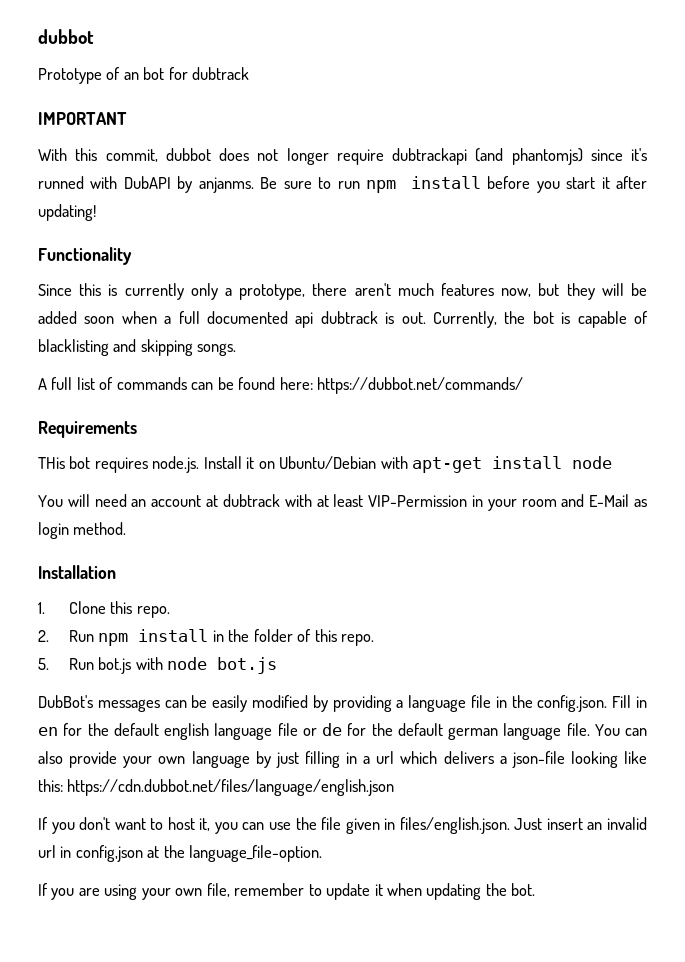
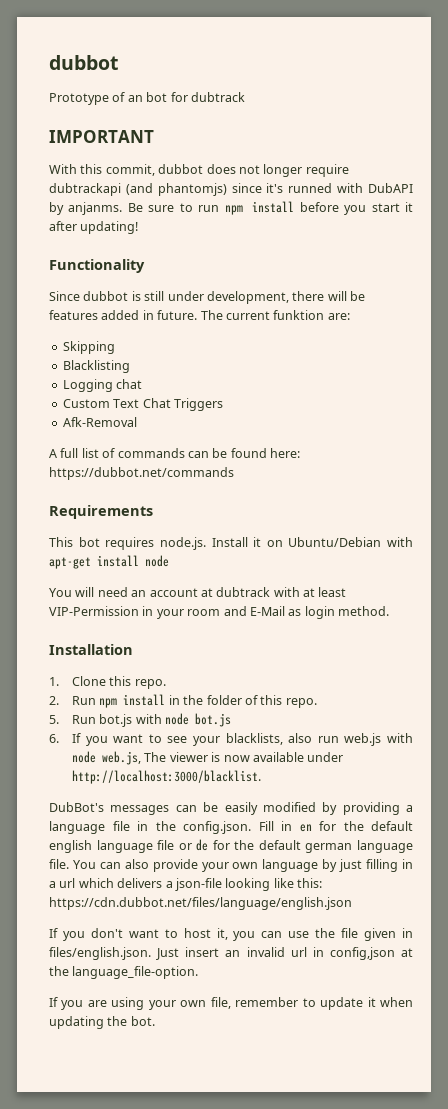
- Since this is currently only a prototype, there aren't much features now, but they will be added soon when a full documented api dubtrack is out. Currently, the bot is capable of blacklisting and skipping songs.
+ Since dubbot is still under development, there will be features added in future. The current funktion are:
+ Skipping
+ Blacklisting
+ Logging chat
+ Custom Text Chat Triggers
+ Afk-Removal
- A full list of commands can be found here: https://dubbot.net/commands/
+ A full list of commands can be found here: https://dubbot.net/commands
- THis bot requires node.js. Install it on Ubuntu/Debian with apt-get install node
+ This bot requires node.js. Install it on Ubuntu/Debian with apt-get install node
+ 6. If you want to see your blacklists, also run web.js with node web.js, The viewer is now available under http://localhost:3000/blacklist.

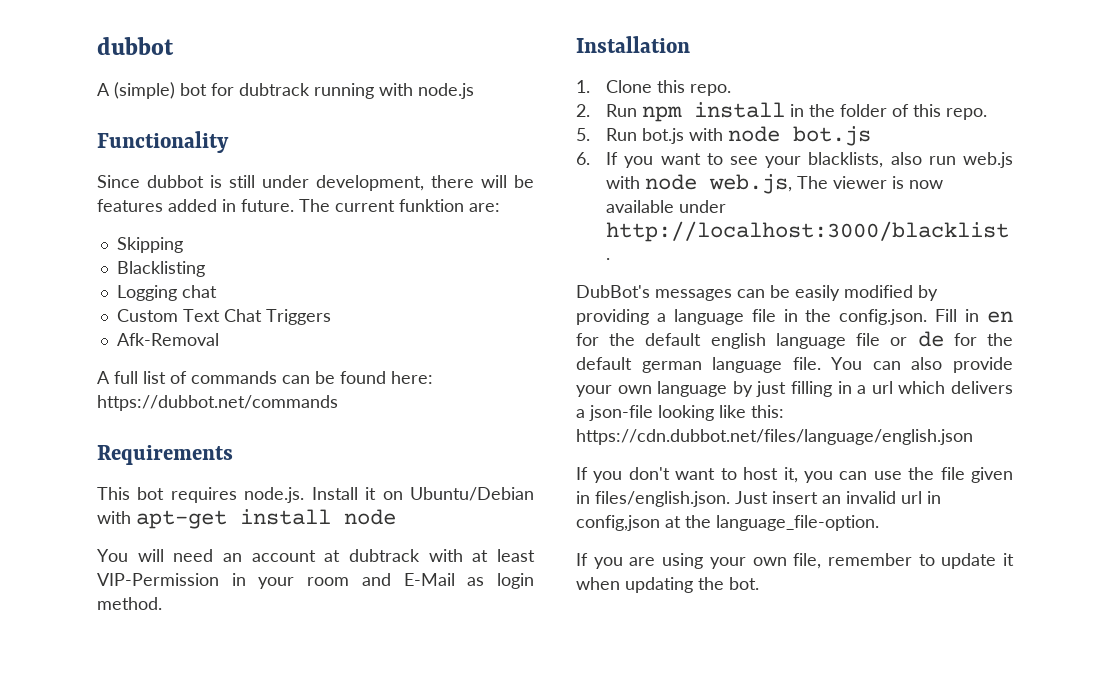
- Prototype of an bot for dubtrack
- IMPORTANT
- With this commit, dubbot does not longer require dubtrackapi (and phantomjs) since it's runned with DubAPI by anjanms. Be sure to run npm install before you start it after updating!
+ A (simple) bot for dubtrack running with node.js

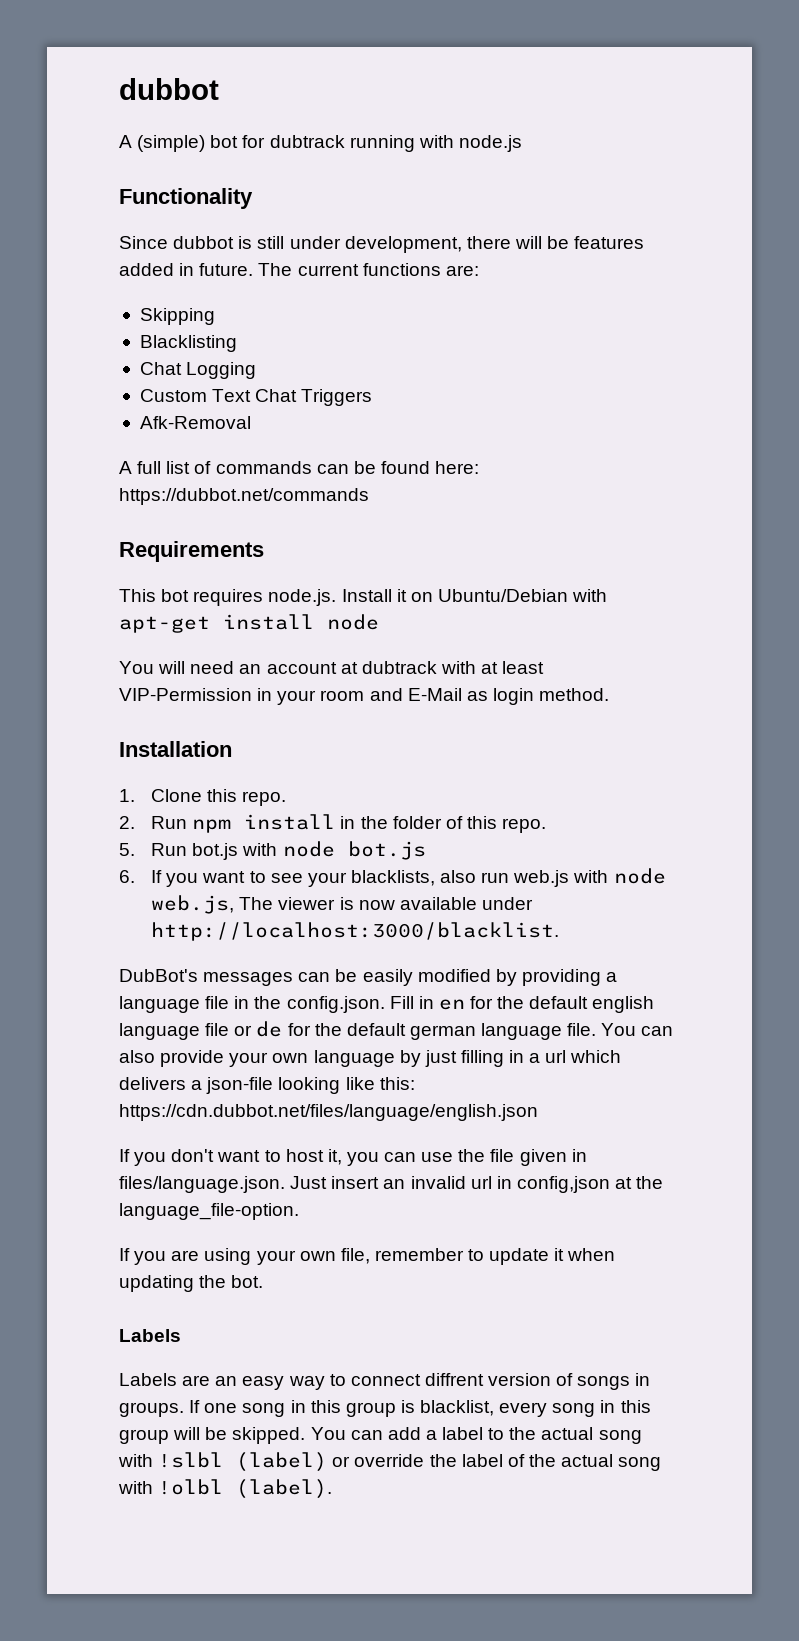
- The current funktion are:
+ The current functions are:
- Logging chat
+ Chat Logging
- If you don't want to host it, you can use the file given in files/english.json. Just insert an invalid url in config,json at the language_file-option.
+ If you don't want to host it, you can use the file given in files/language.json. Just insert an invalid url in config,json at the language_file-option.
  If you are using your own file, remember to update it when updating the bot.
+ Labels
+ Labels are an easy way to connect diffrent version of songs in groups. If one song in this group is blacklist, every song in this group will be skipped. You can add a label to the actual song with !slbl (label) or override the label of the actual song with !olbl (label).

